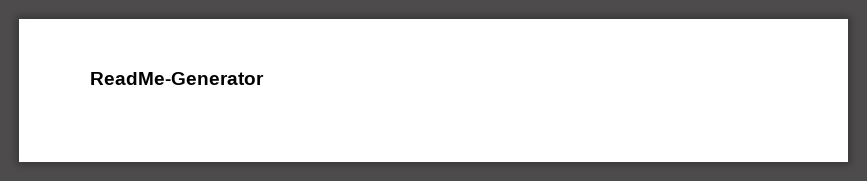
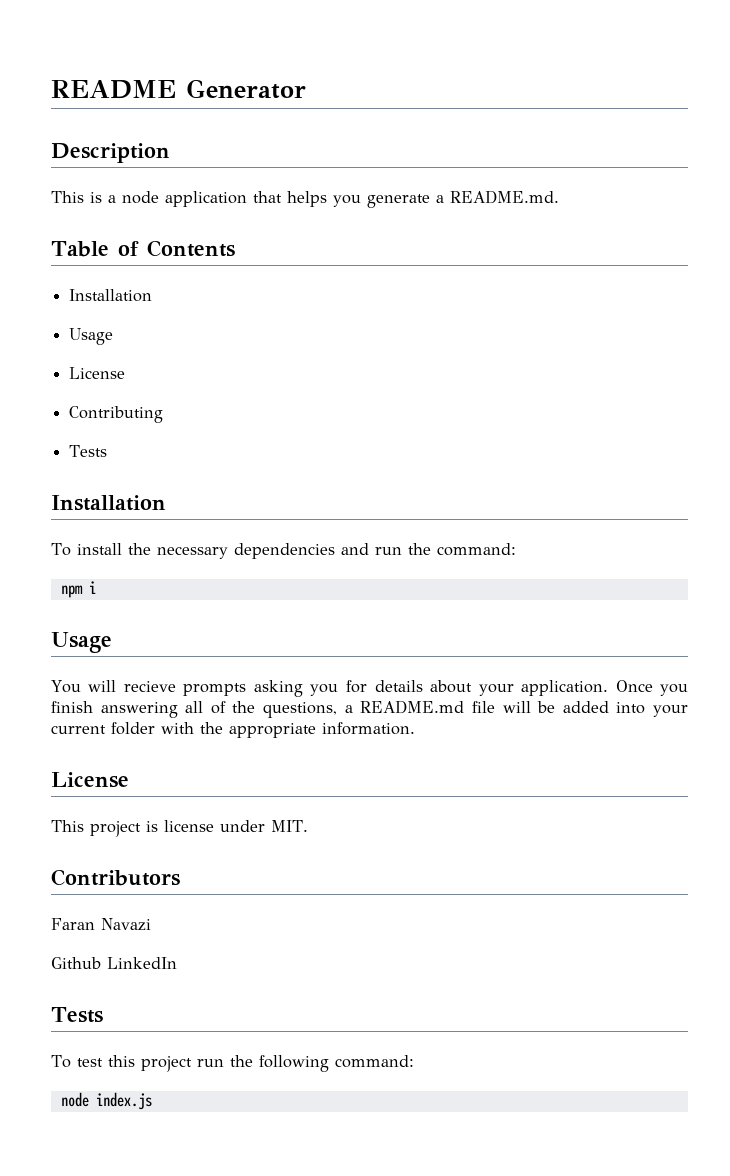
- ReadMe-Generator
+ README Generator
+ Description
+ This is a node application that helps you generate a README.md.
+ Table of Contents
+ Installation
+ Usage
+ License
+ Contributing
+ Tests
+ Installation
+ To install the necessary dependencies and run the command:
+ npm i
+ Usage
+ You will recieve prompts asking you for details about your application. Once you finish answering all of the questions, a README.md file will be added into your current folder with the appropriate information.
+ License
+ This project is license under MIT.
+ Contributors
+ Faran Navazi
+ Github LinkedIn
+ Tests
+ To test this project run the following command:
+ node index.js

